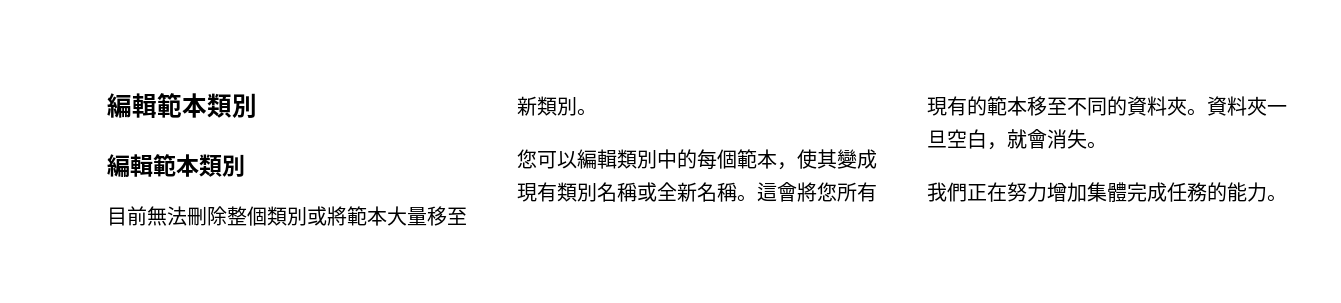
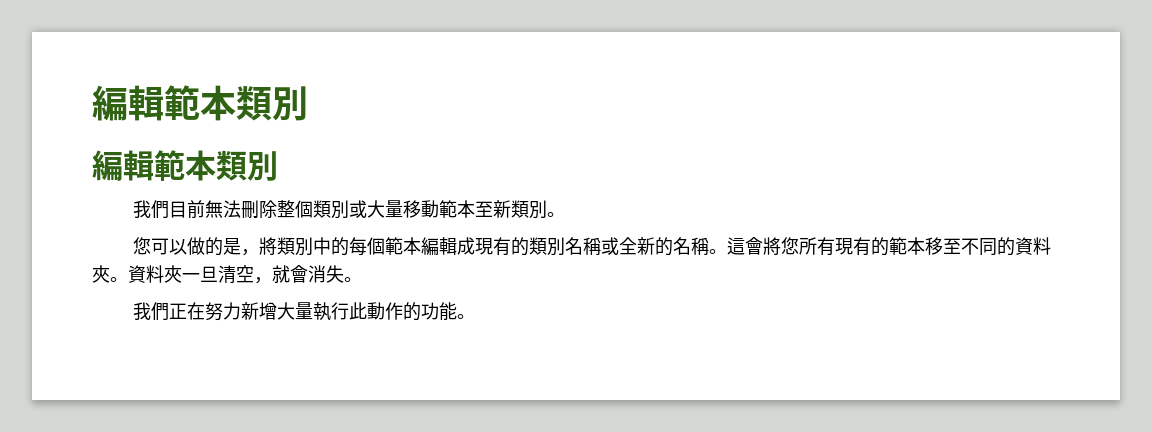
- 目前無法刪除整個類別或將範本大量移至新類別。
+ 我們目前無法刪除整個類別或大量移動範本至新類別。
- 您可以編輯類別中的每個範本，使其變成現有類別名稱或全新名稱。
+ 您可以做的是，將類別中的每個範本編輯成現有的類別名稱或全新的名稱。
- 資料夾一旦空白，就會消失。
+ 資料夾一旦清空，就會消失。
- 我們正在努力增加集體完成任務的能力。
+ 我們正在努力新增大量執行此動作的功能。

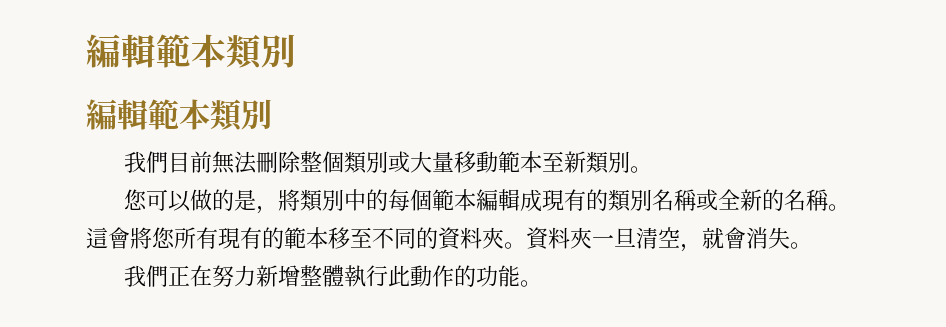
- 我們正在努力新增大量執行此動作的功能。
+ 我們正在努力新增整體執行此動作的功能。

